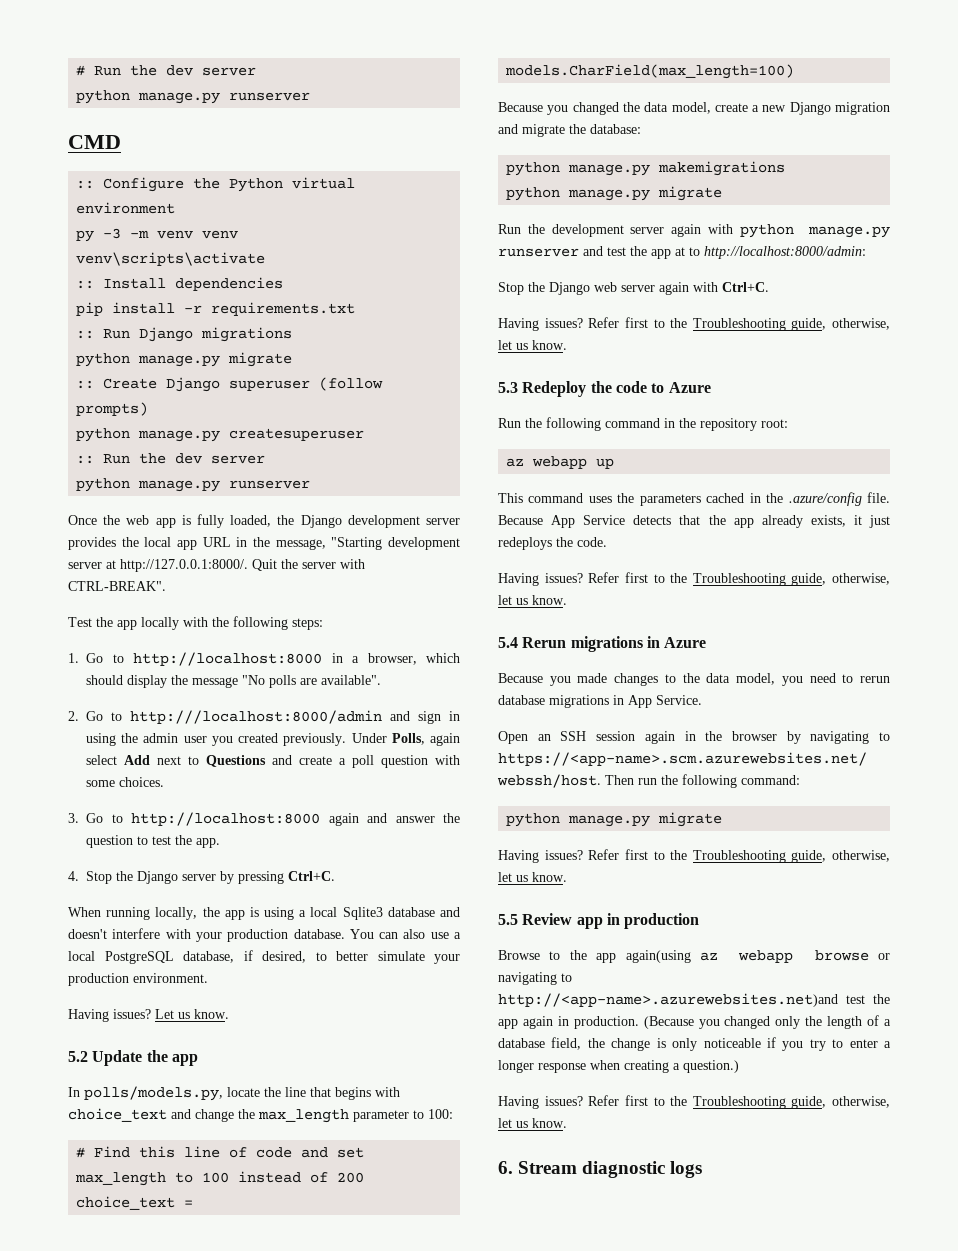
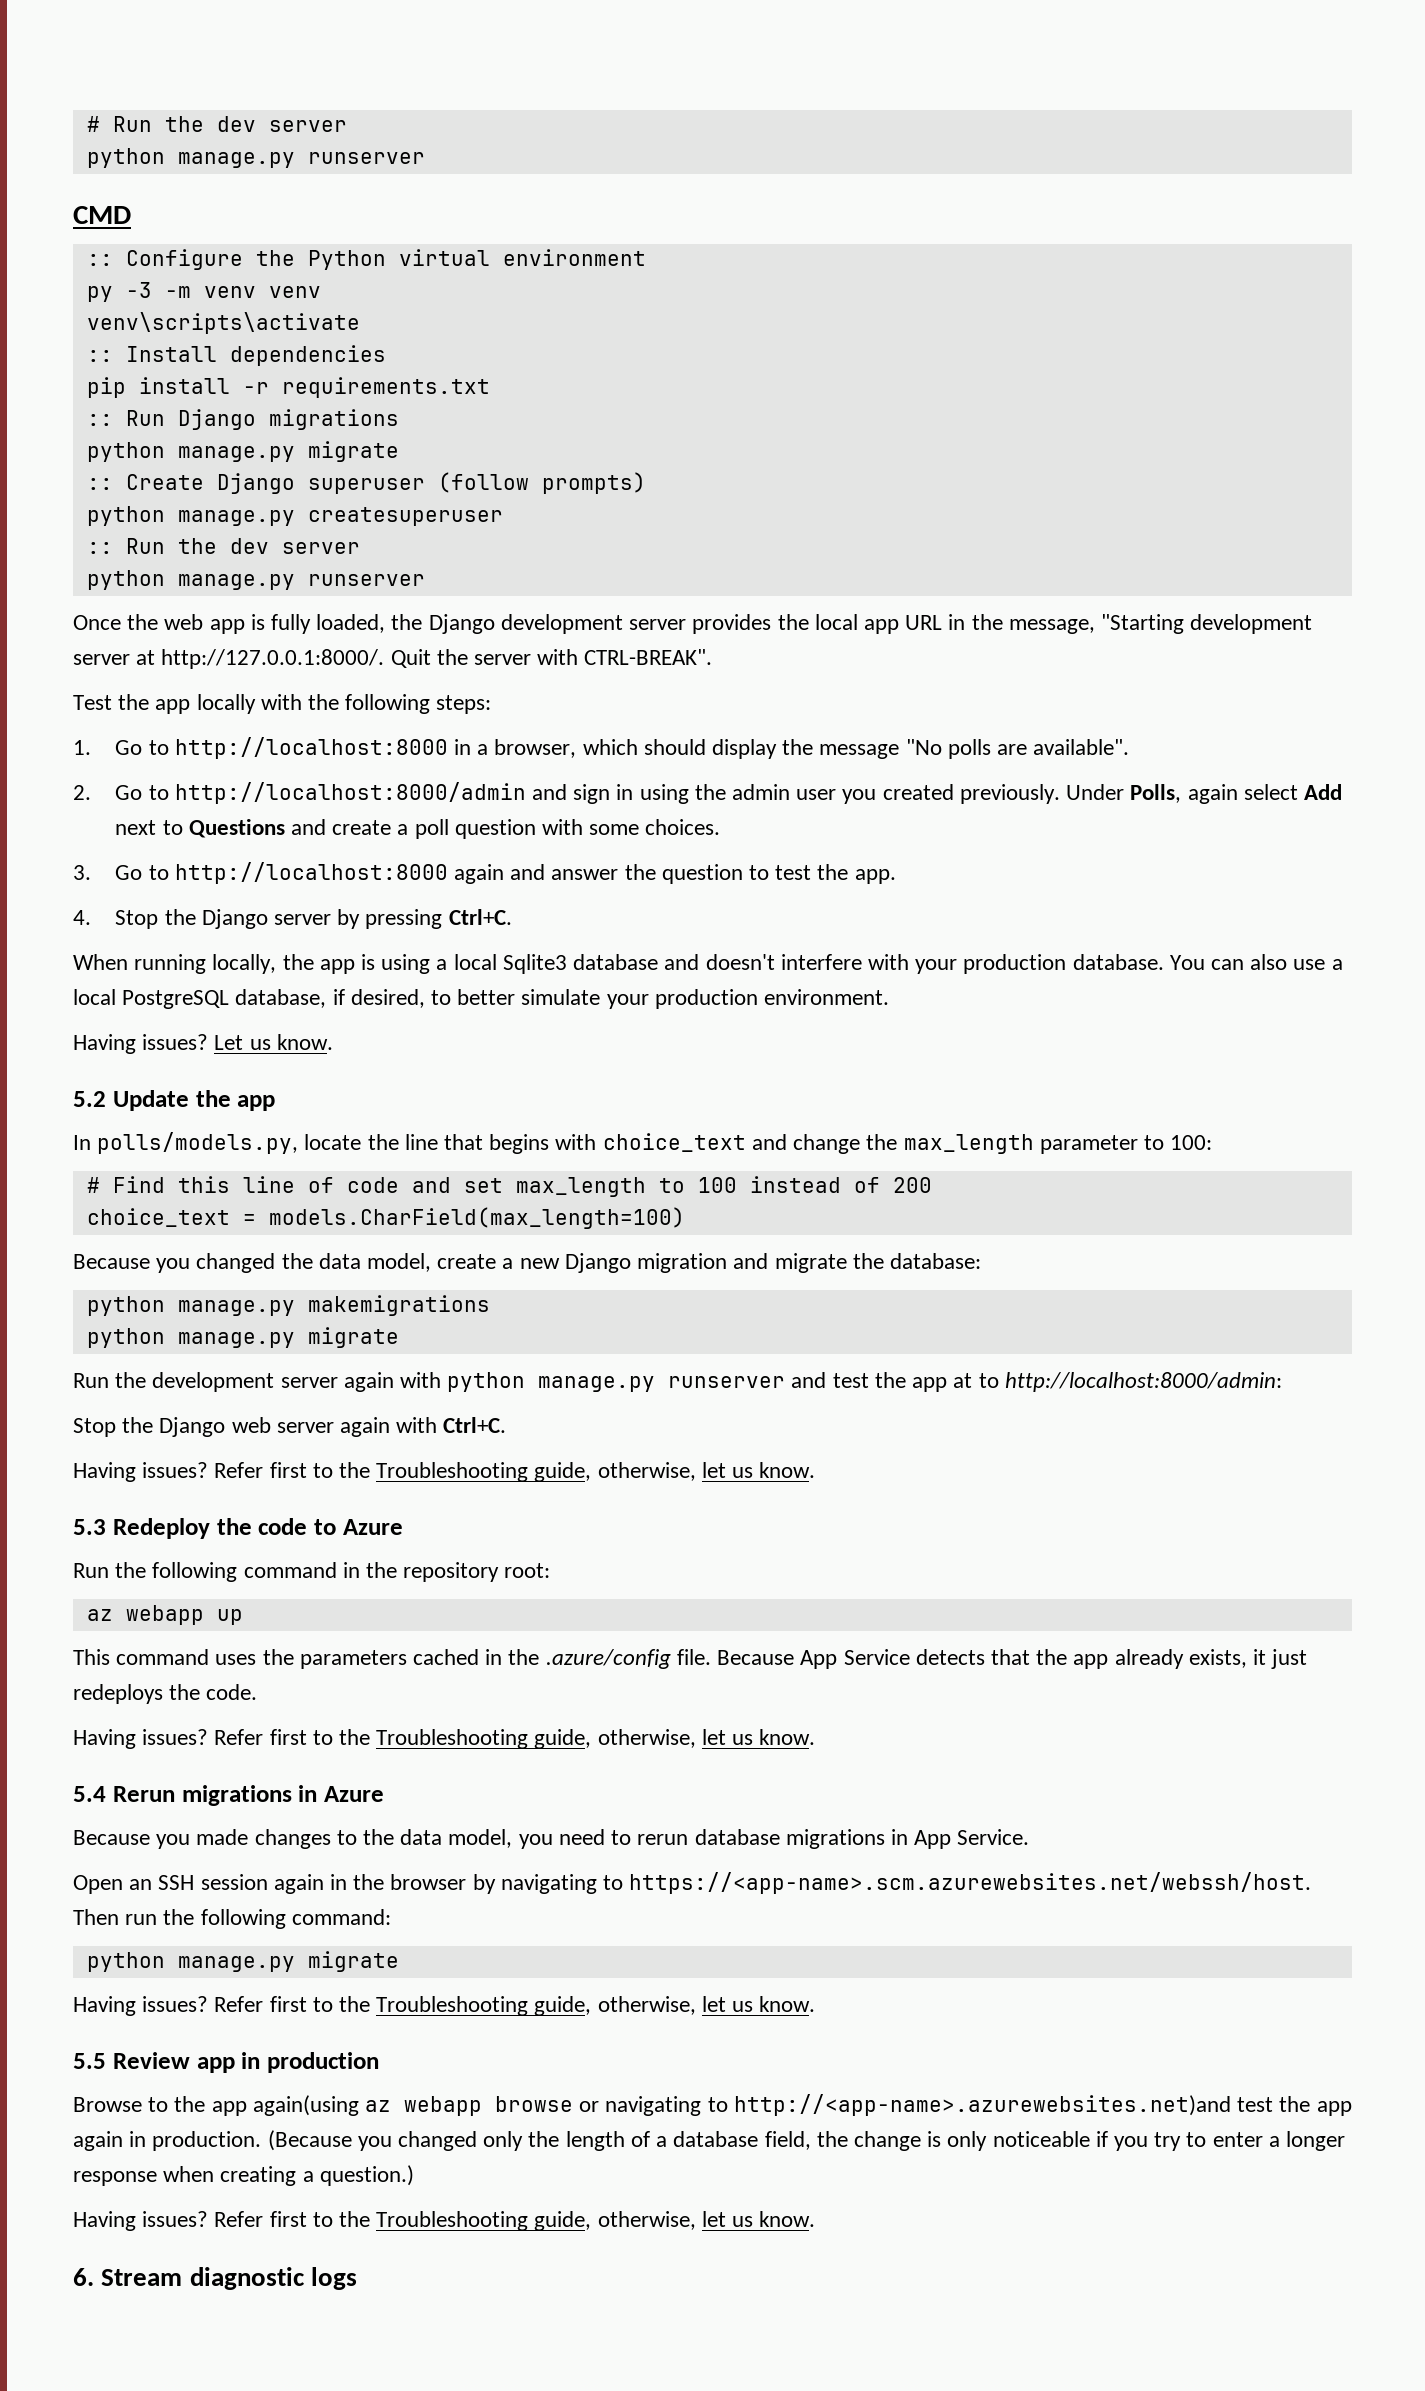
- 2. Go to http:///localhost:8000/admin and sign in using the admin user you created previously.
+ 2. Go to http://localhost:8000/admin and sign in using the admin user you created previously.

